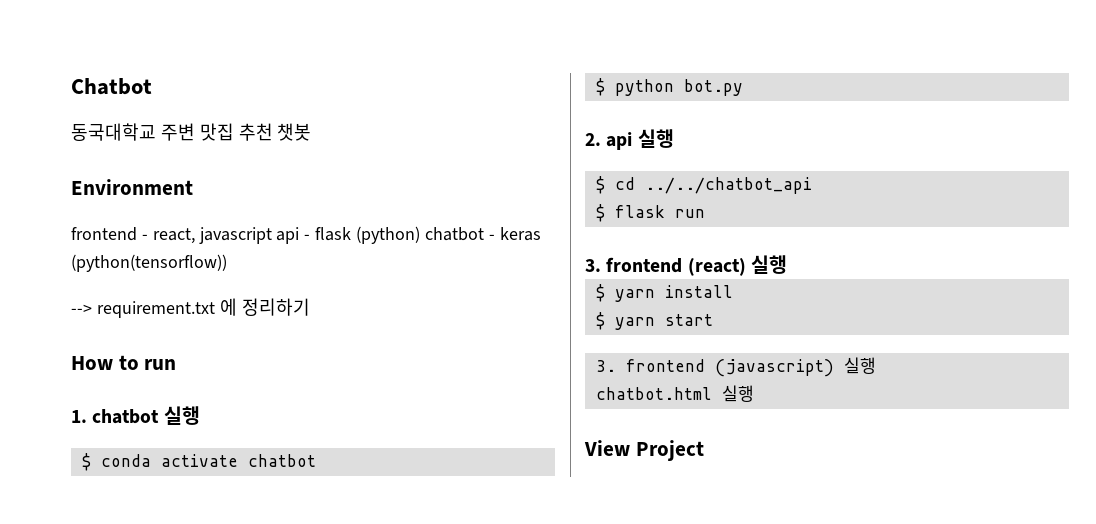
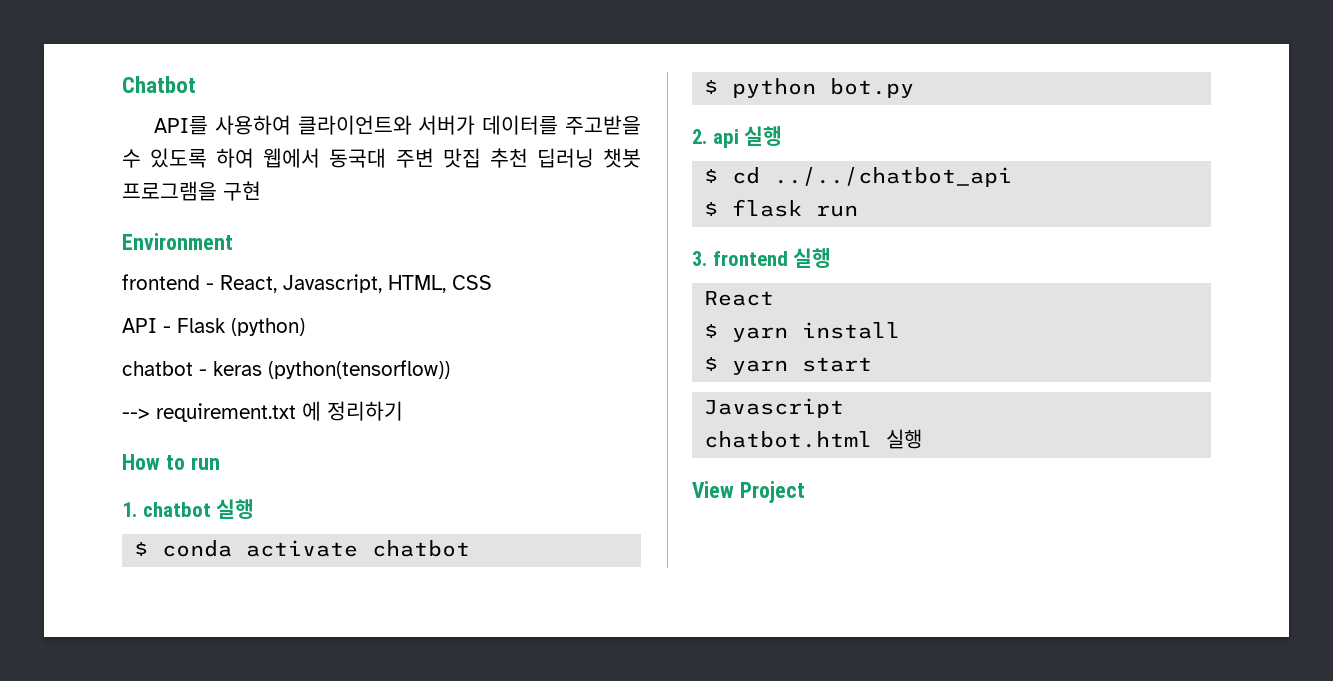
- 동국대학교 주변 맛집 추천 챗봇
+ API를 사용하여 클라이언트와 서버가 데이터를 주고받을 수 있도록 하여 웹에서 동국대 주변 맛집 추천 딥러닝 챗봇 프로그램을 구현
- frontend - react, javascript api - flask (python) chatbot - keras (python(tensorflow))
+ frontend - React, Javascript, HTML, CSS
+ API - Flask (python)
+ chatbot - keras (python(tensorflow))
- 3. frontend (react) 실행
+ 3. frontend 실행
+ React
- 3. frontend (javascript) 실행
+ Javascript

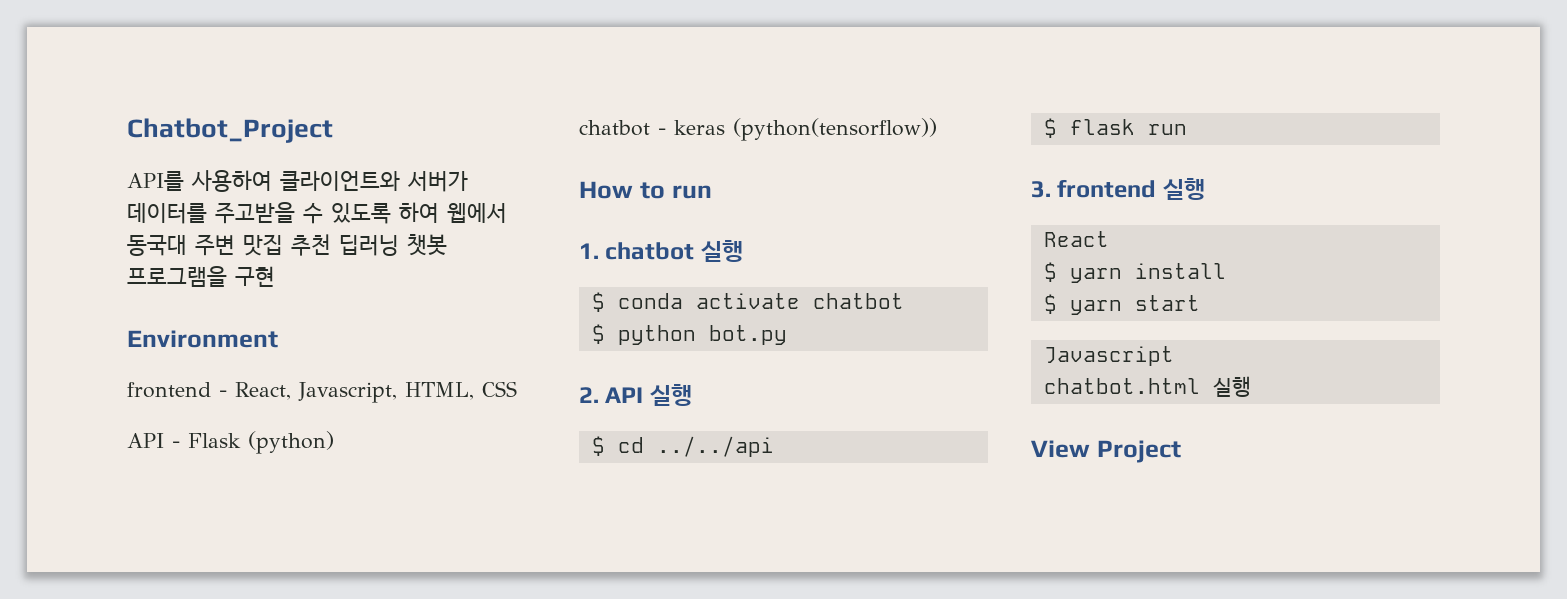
- Chatbot
+ Chatbot_Project
- --> requirement.txt 에 정리하기
- 2. api 실행
+ 2. API 실행
- $ cd ../../chatbot_api
+ $ cd ../../api

